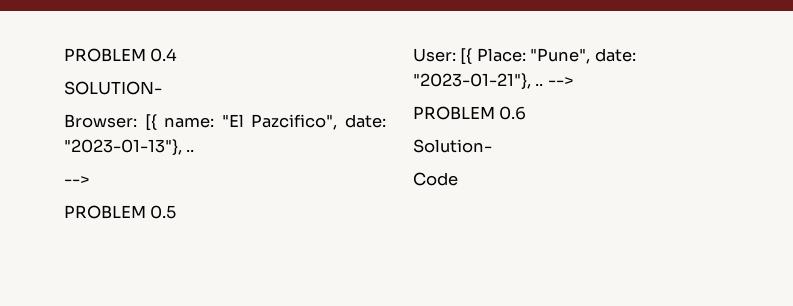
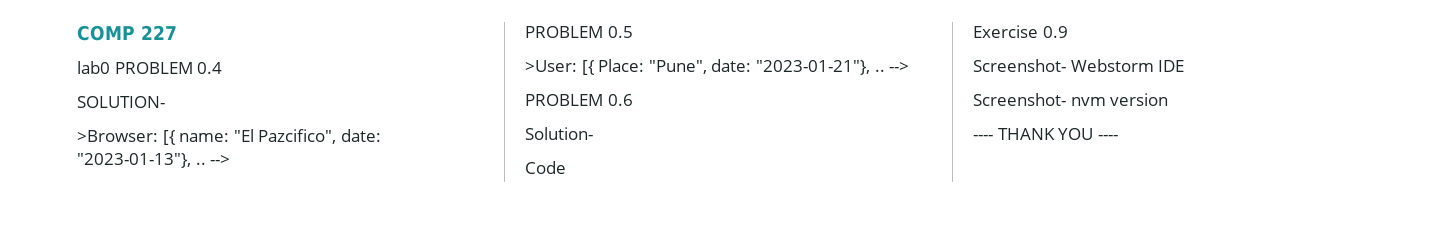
- PROBLEM 0.4
+ COMP 227
+ lab0 PROBLEM 0.4
- Browser: [{ name: "El Pazcifico", date: "2023-01-13"}, ..
- -->
+ >Browser: [{ name: "El Pazcifico", date: "2023-01-13"}, .. -->
- User: [{ Place: "Pune", date: "2023-01-21"}, ..
+ >User: [{ Place: "Pune", date: "2023-01-21"}, ..
+ Exercise 0.9
+ Screenshot- Webstorm IDE
+ Screenshot- nvm version
+ ---- THANK YOU ----

